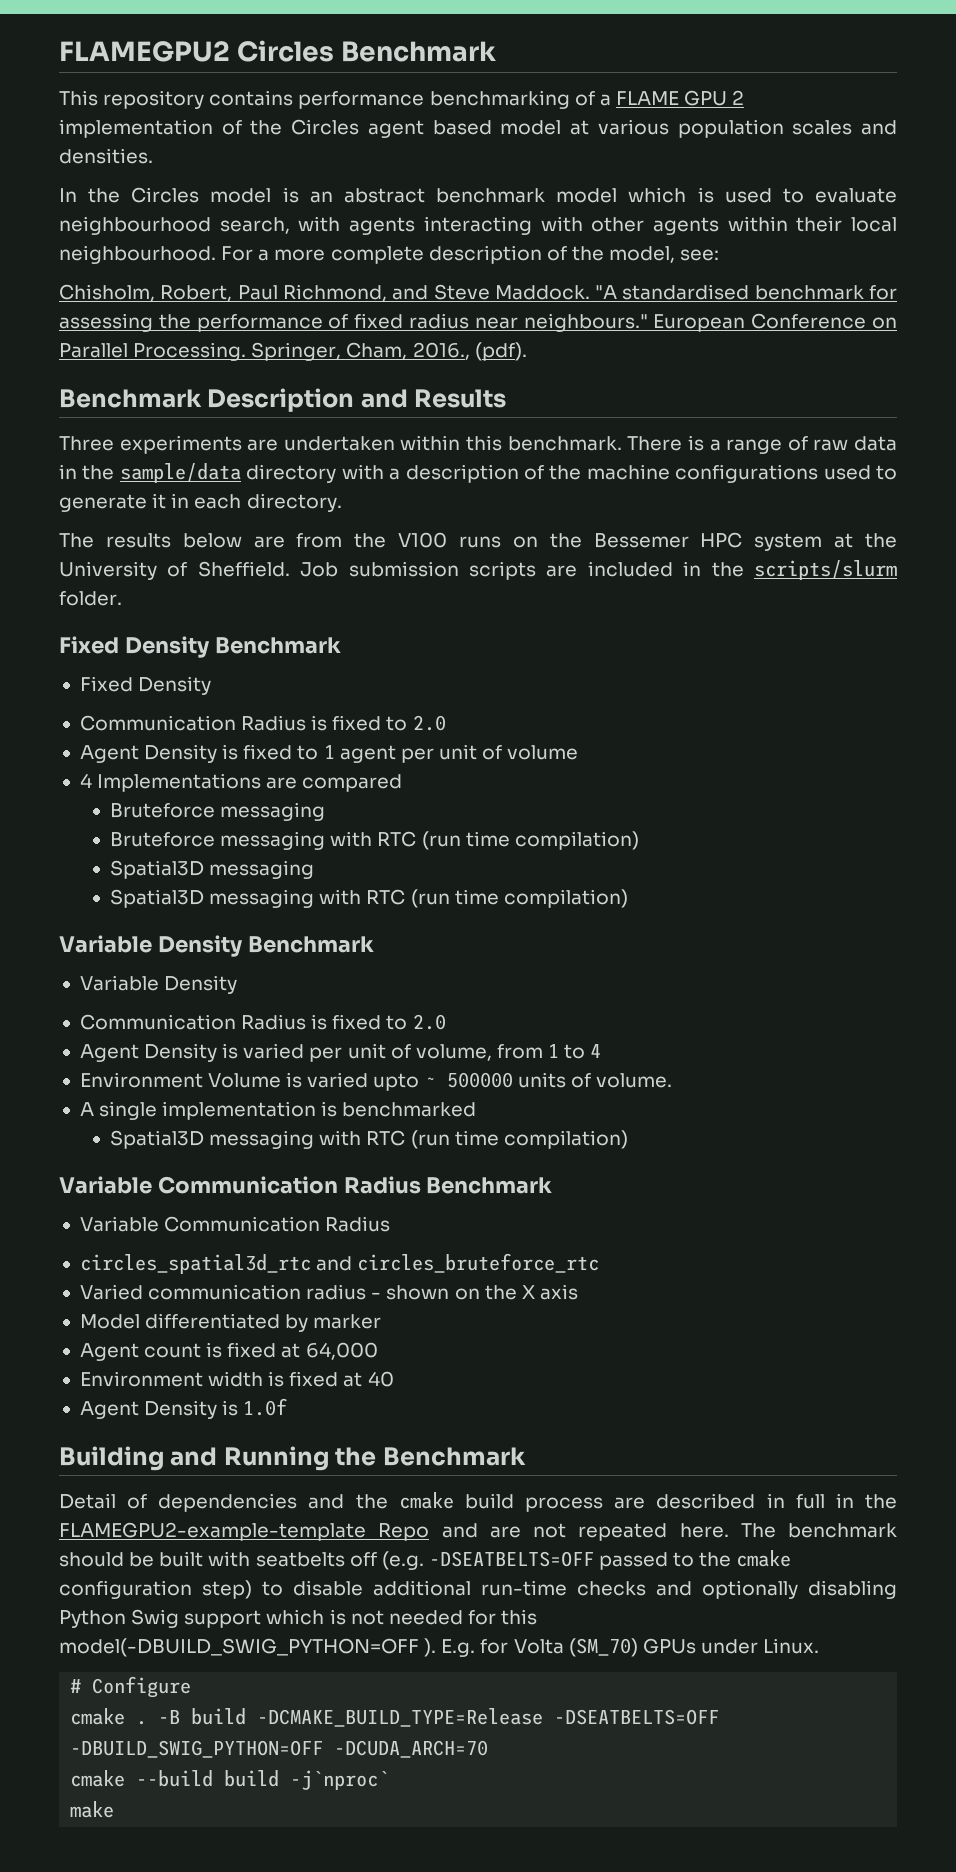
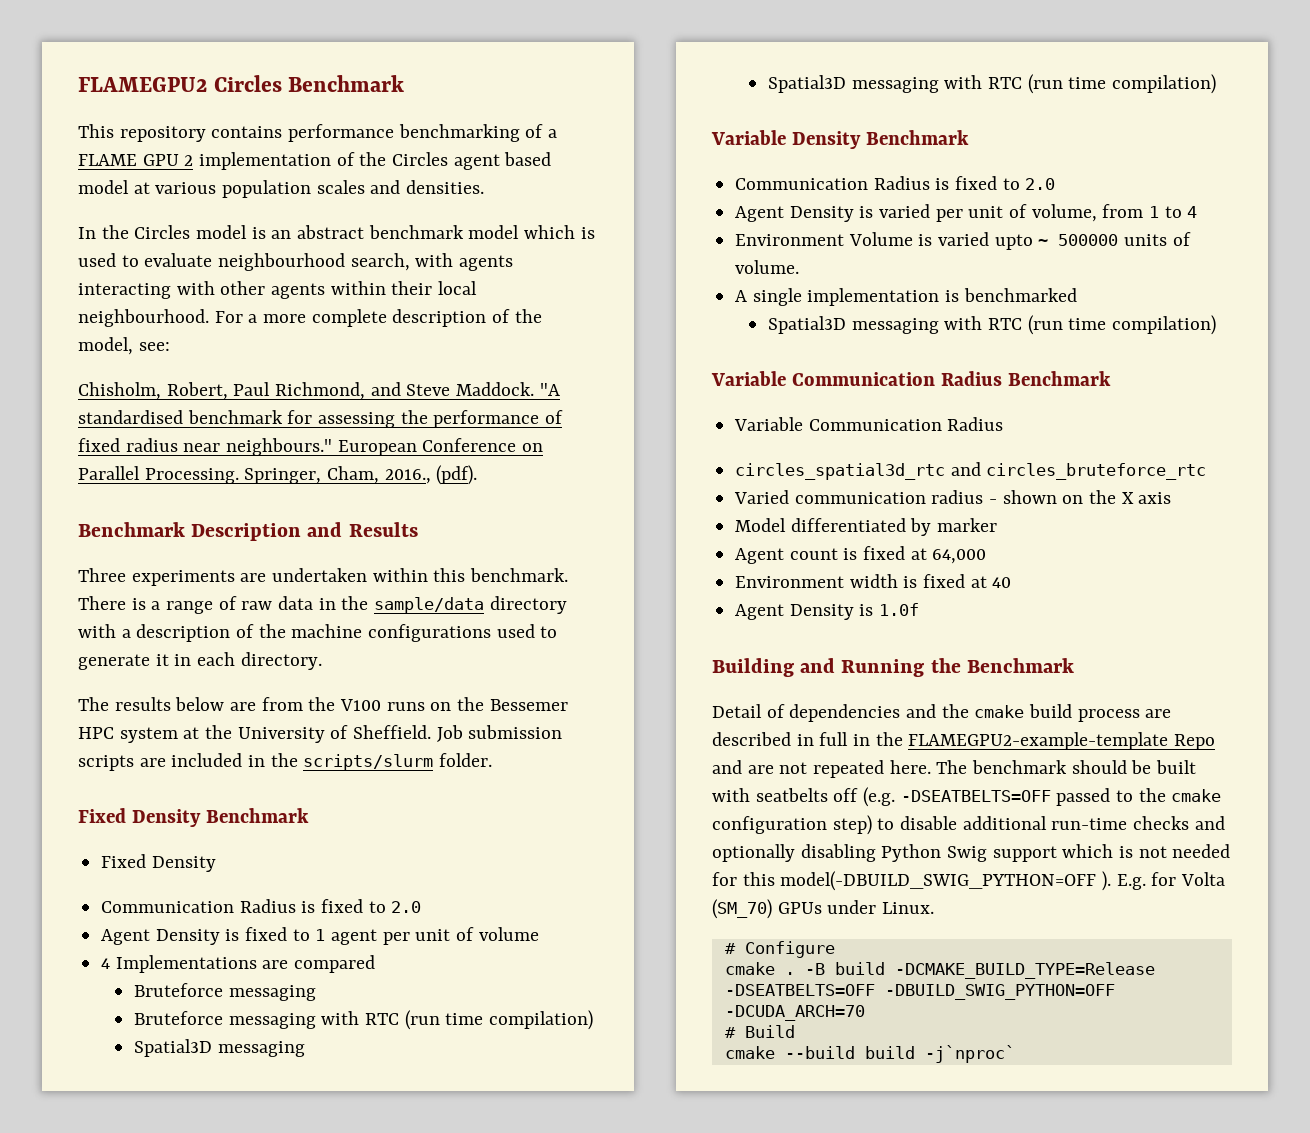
  Variable Density Benchmark
- Variable Density
+ # Build
- make

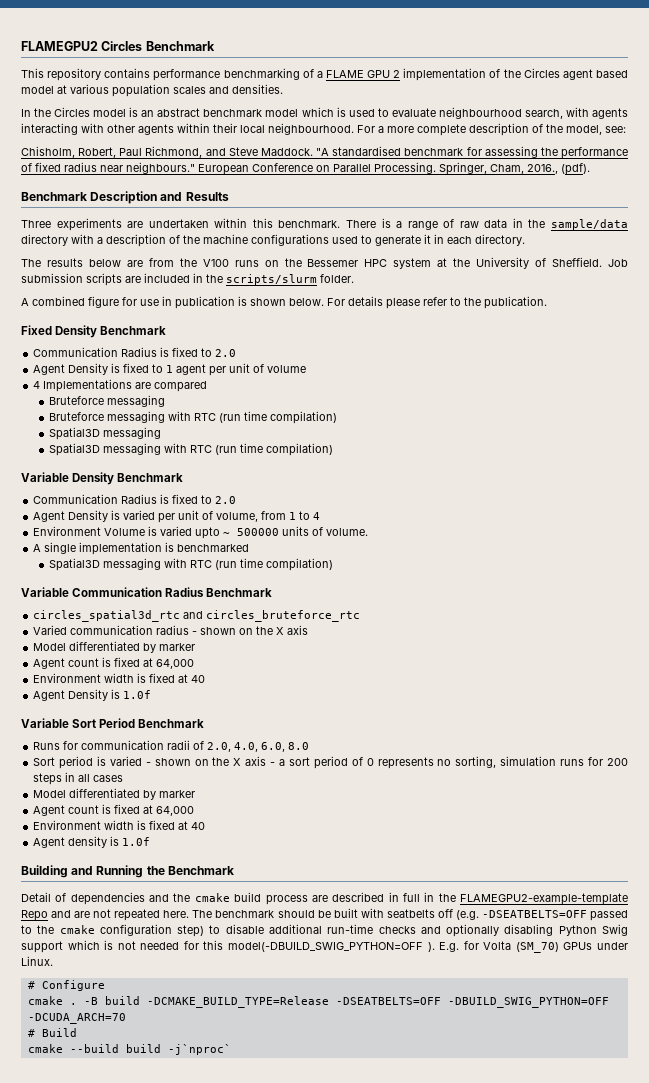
+ A combined figure for use in publication is shown below. For details please refer to the publication.
  Fixed Density Benchmark
- Fixed Density
  Variable Communication Radius Benchmark
- Variable Communication Radius
+ Variable Sort Period Benchmark
+ Runs for communication radii of 2.0, 4.0, 6.0, 8.0
+ Sort period is varied - shown on the X axis - a sort period of 0 represents no sorting, simulation runs for 200 steps in all cases
+ Model differentiated by marker
+ Agent count is fixed at 64,000
+ Environment width is fixed at 40
+ Agent density is 1.0f

